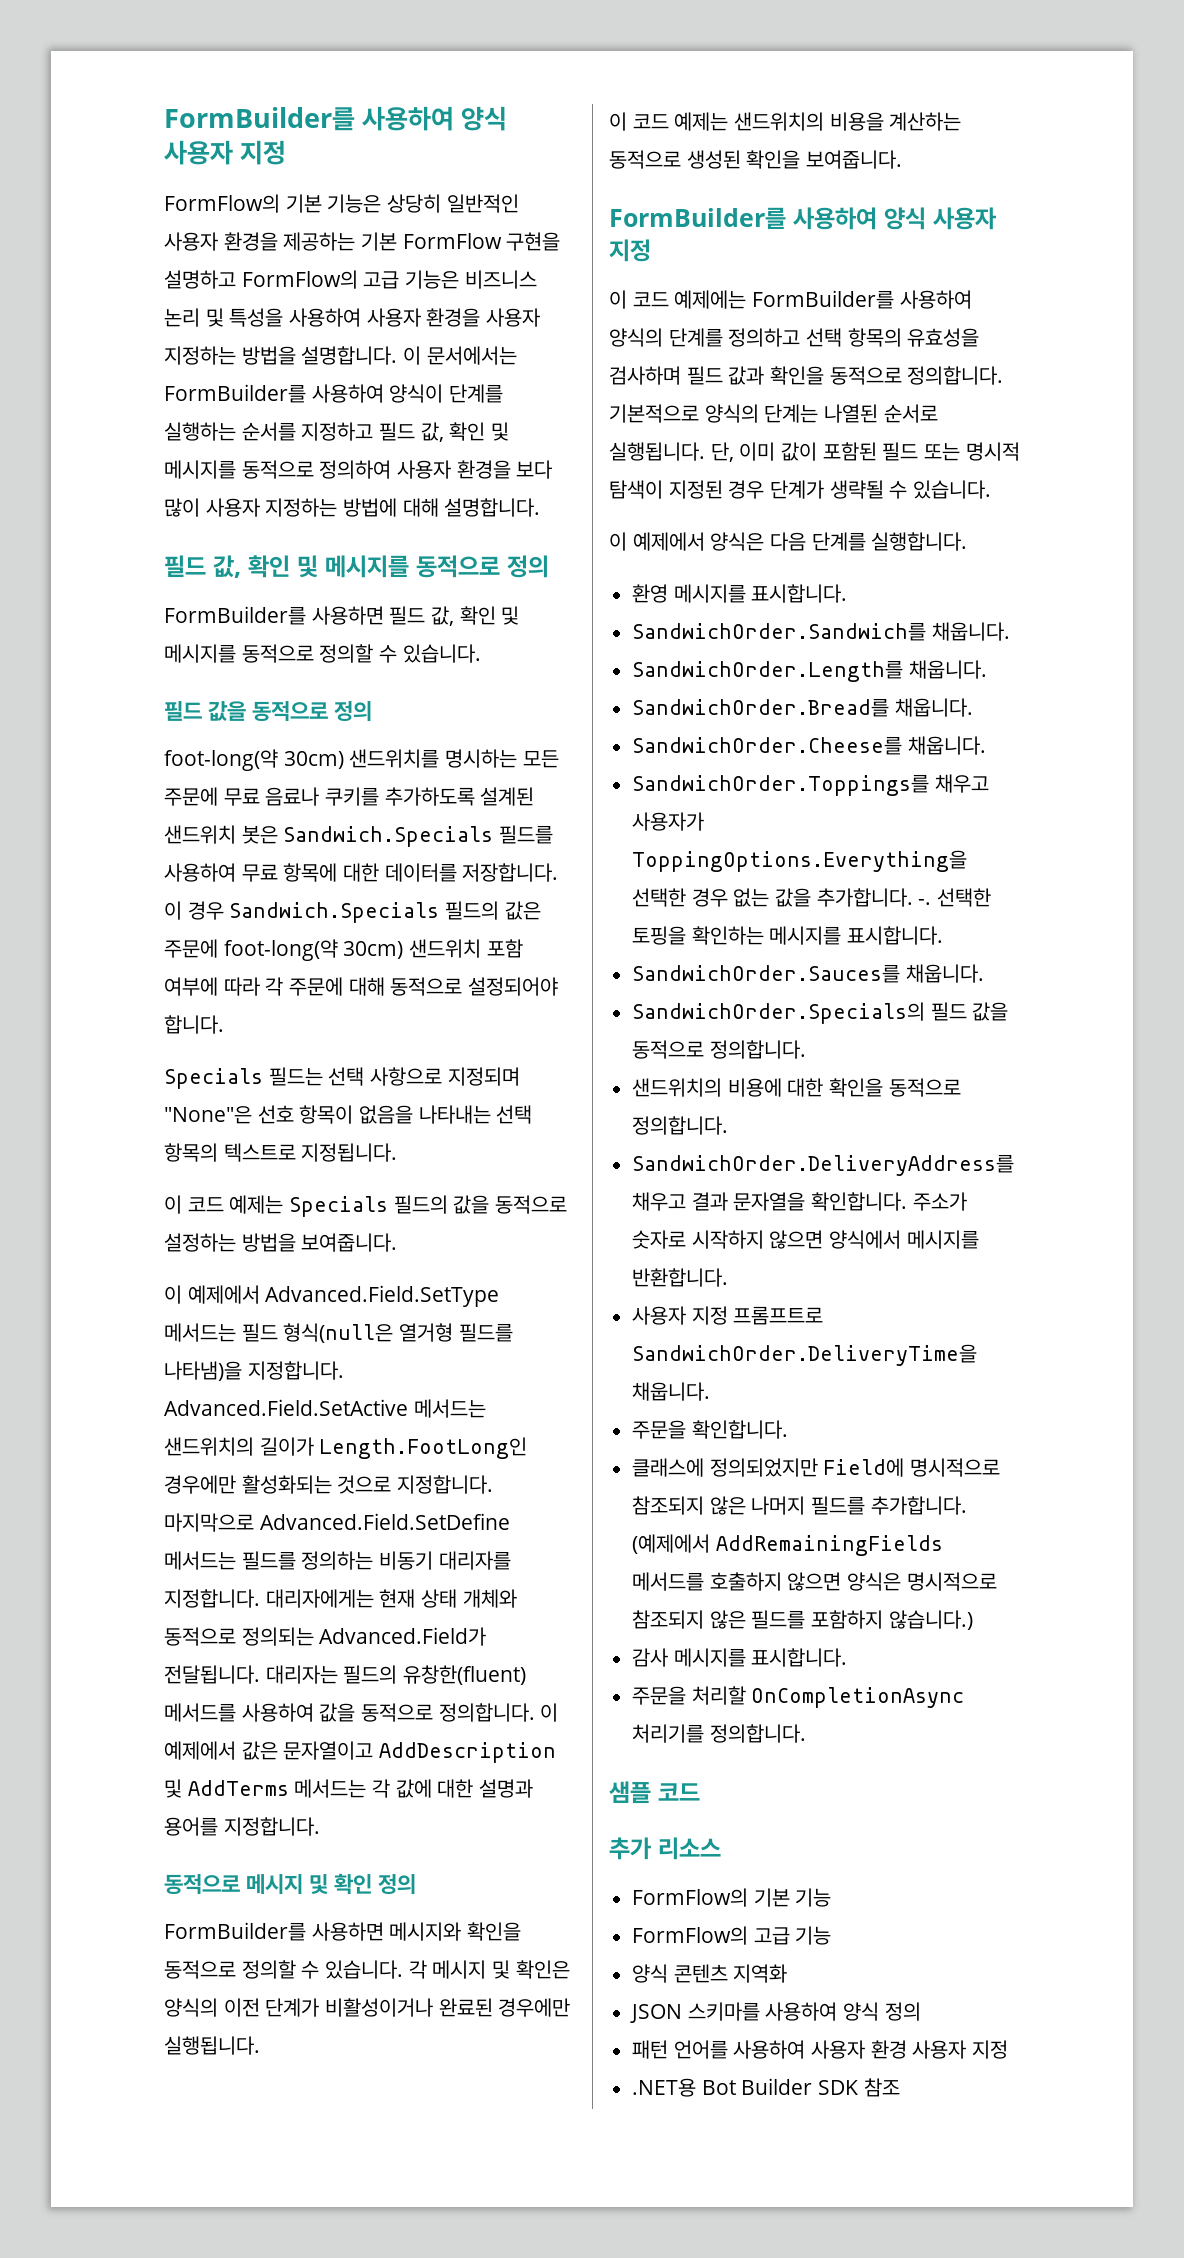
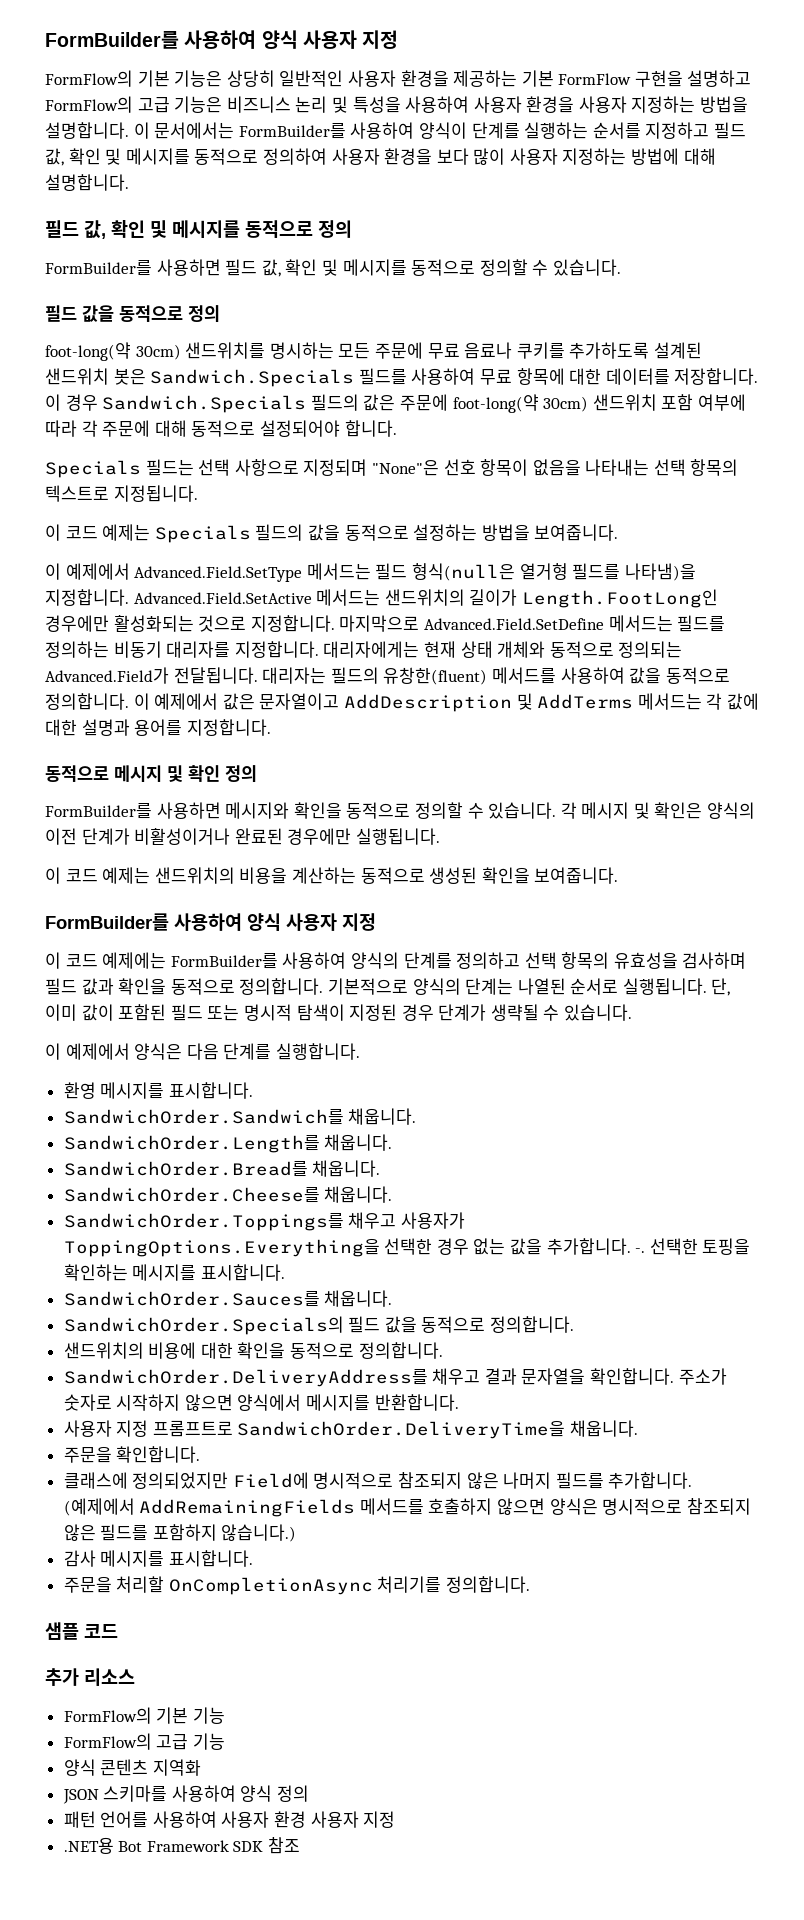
- .NET용 Bot Builder SDK 참조
+ .NET용 Bot Framework SDK 참조

